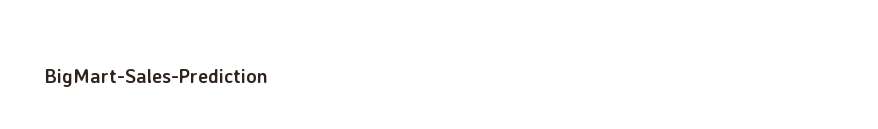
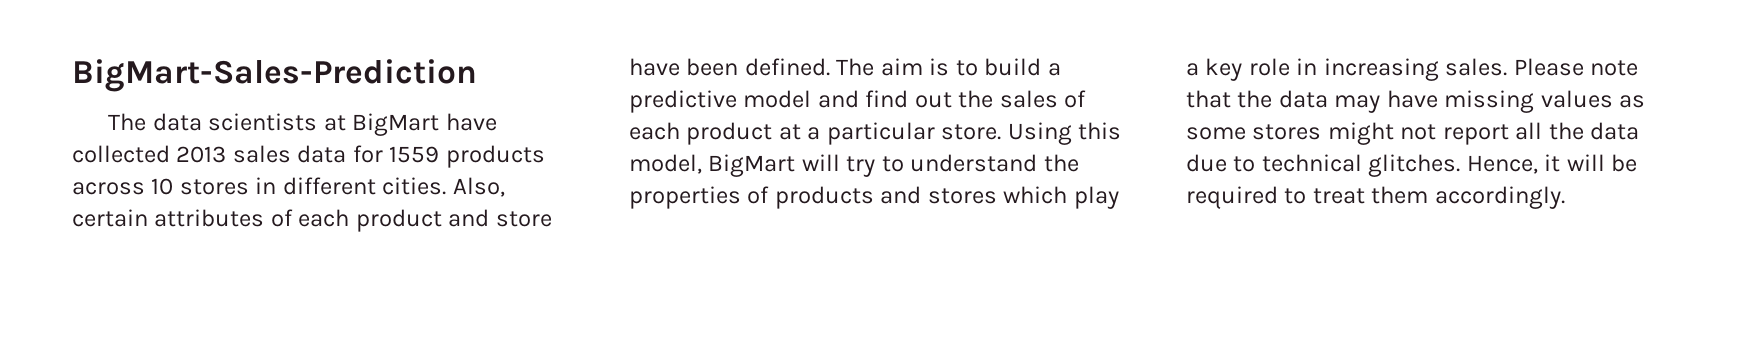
+ The data scientists at BigMart have collected 2013 sales data for 1559 products across 10 stores in different cities. Also, certain attributes of each product and store have been defined. The aim is to build a predictive model and find out the sales of each product at a particular store. Using this model, BigMart will try to understand the properties of products and stores which play a key role in increasing sales. Please note that the data may have missing values as some stores might not report all the data due to technical glitches. Hence, it will be required to treat them accordingly.

